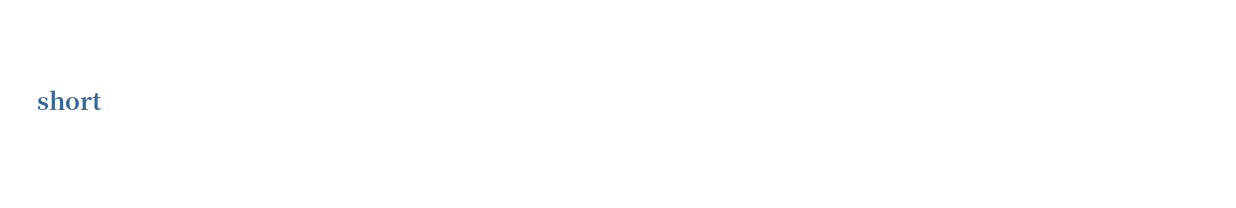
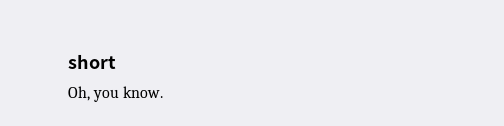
+ Oh, you know.

